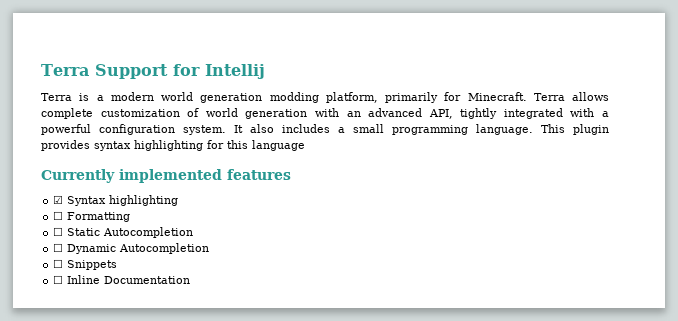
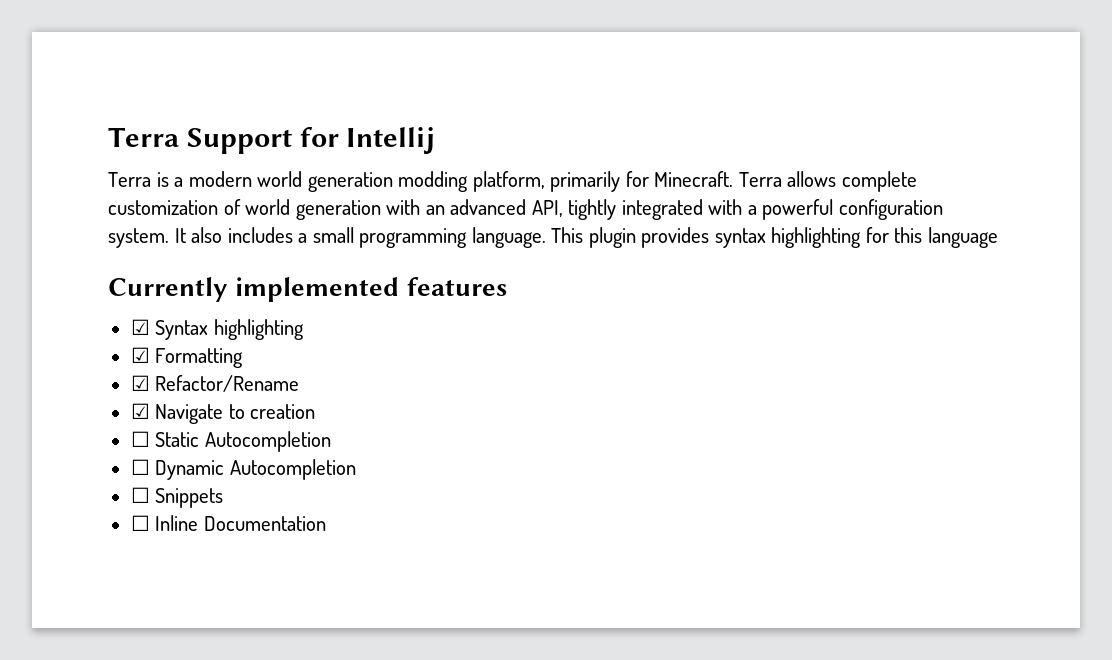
- ☐ Formatting
+ ☑ Formatting
+ ☑ Refactor/Rename
+ ☑ Navigate to creation

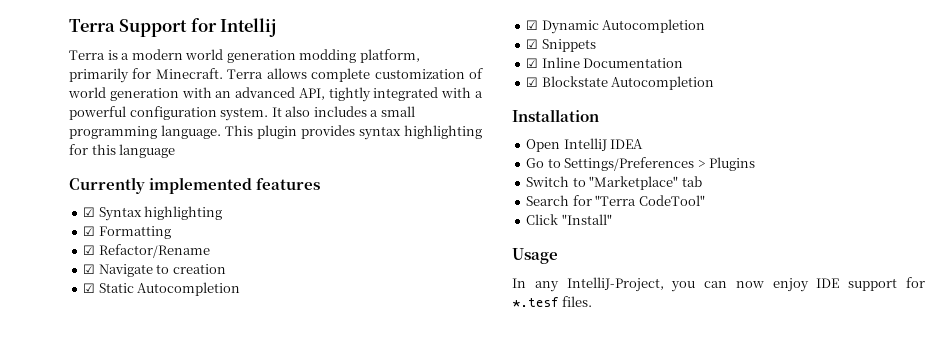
- ☐ Static Autocompletion
+ ☑ Static Autocompletion
- ☐ Dynamic Autocompletion
+ ☑ Dynamic Autocompletion
- ☐ Snippets
+ ☑ Snippets
- ☐ Inline Documentation
+ ☑ Inline Documentation
+ ☑ Blockstate Autocompletion
+ Installation
+ Open IntelliJ IDEA
+ Go to Settings/Preferences > Plugins
+ Switch to "Marketplace" tab
+ Search for "Terra CodeTool"
+ Click "Install"
+ Usage
+ In any IntelliJ-Project, you can now enjoy IDE support for *.tesf files.

